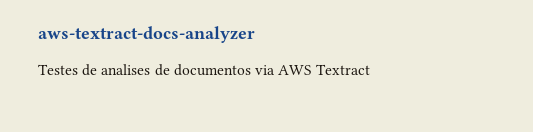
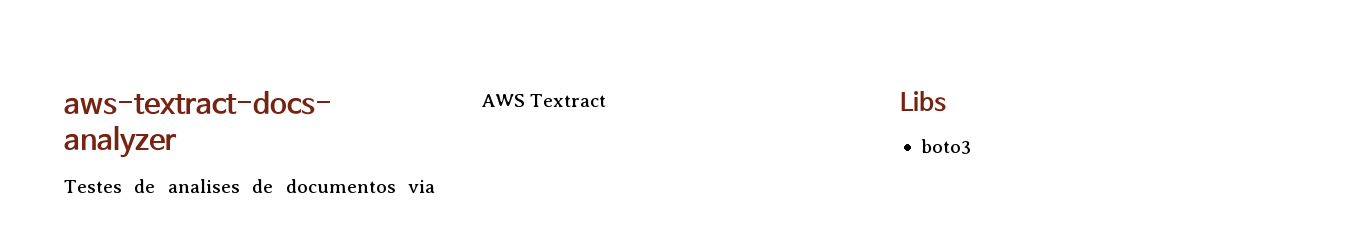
+ Libs
+ boto3

